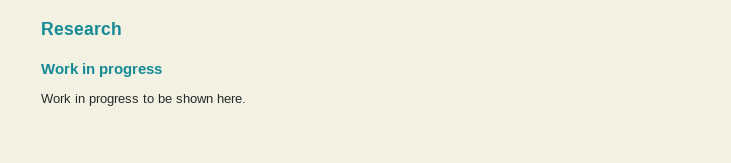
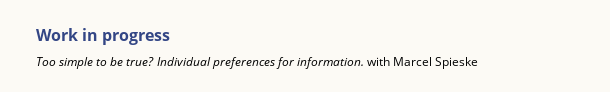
- Research
- Work in progress to be shown here.
+ Too simple to be true? Individual preferences for information. with Marcel Spieske

